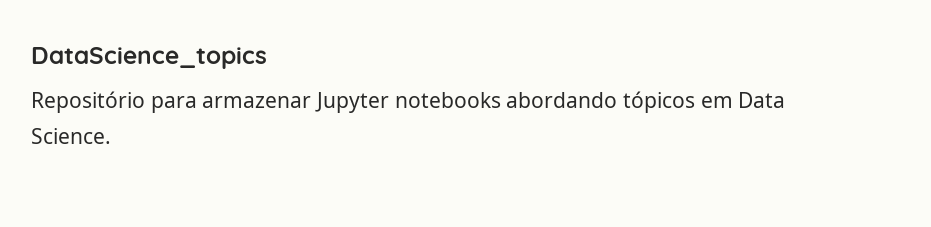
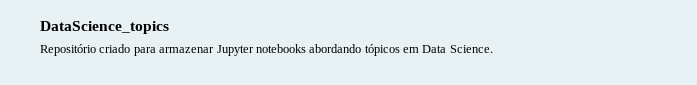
- Repositório para armazenar Jupyter notebooks abordando tópicos em Data Science.
+ Repositório criado para armazenar Jupyter notebooks abordando tópicos em Data Science.

